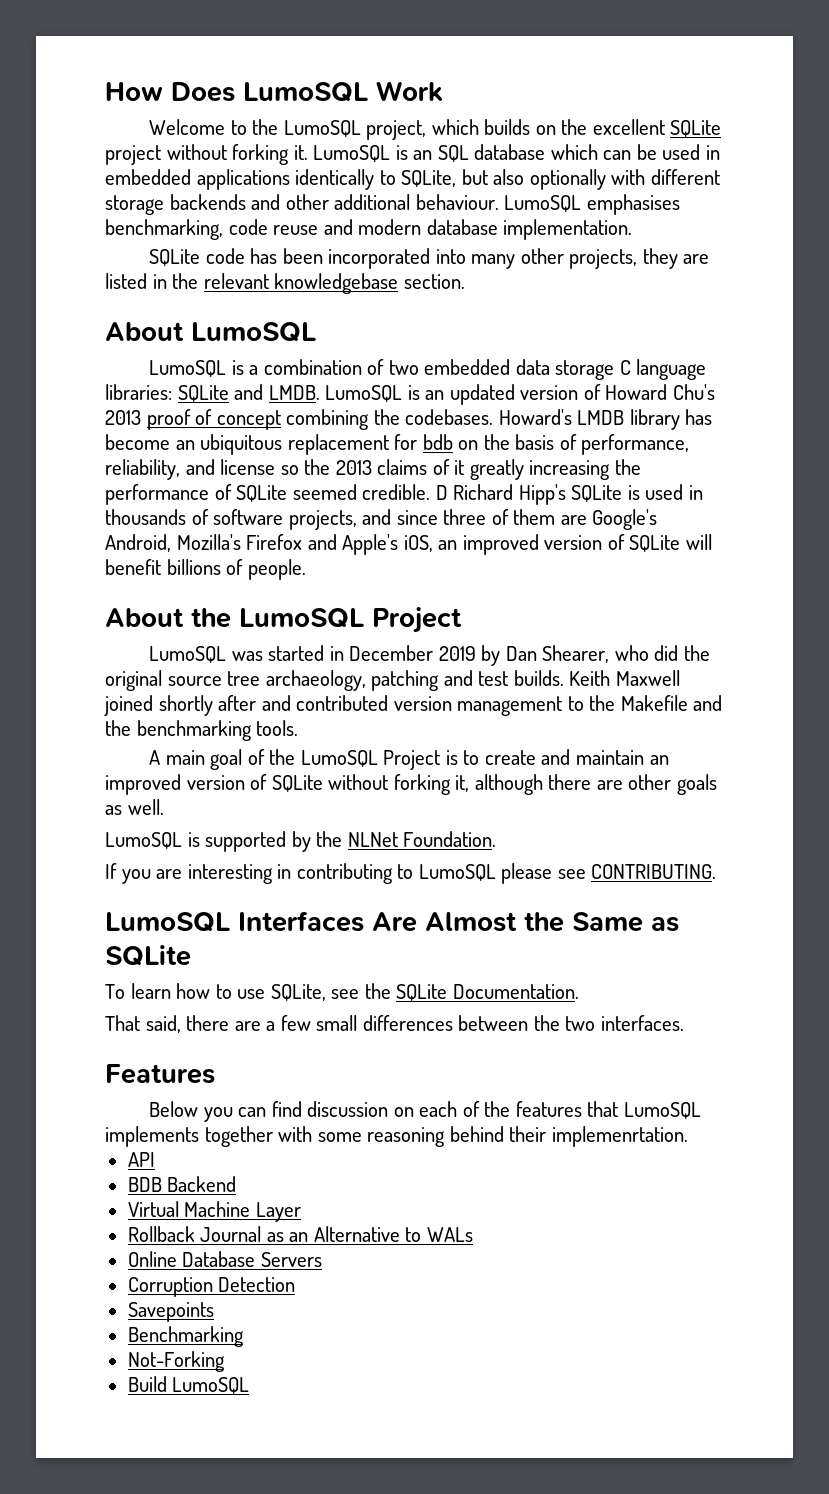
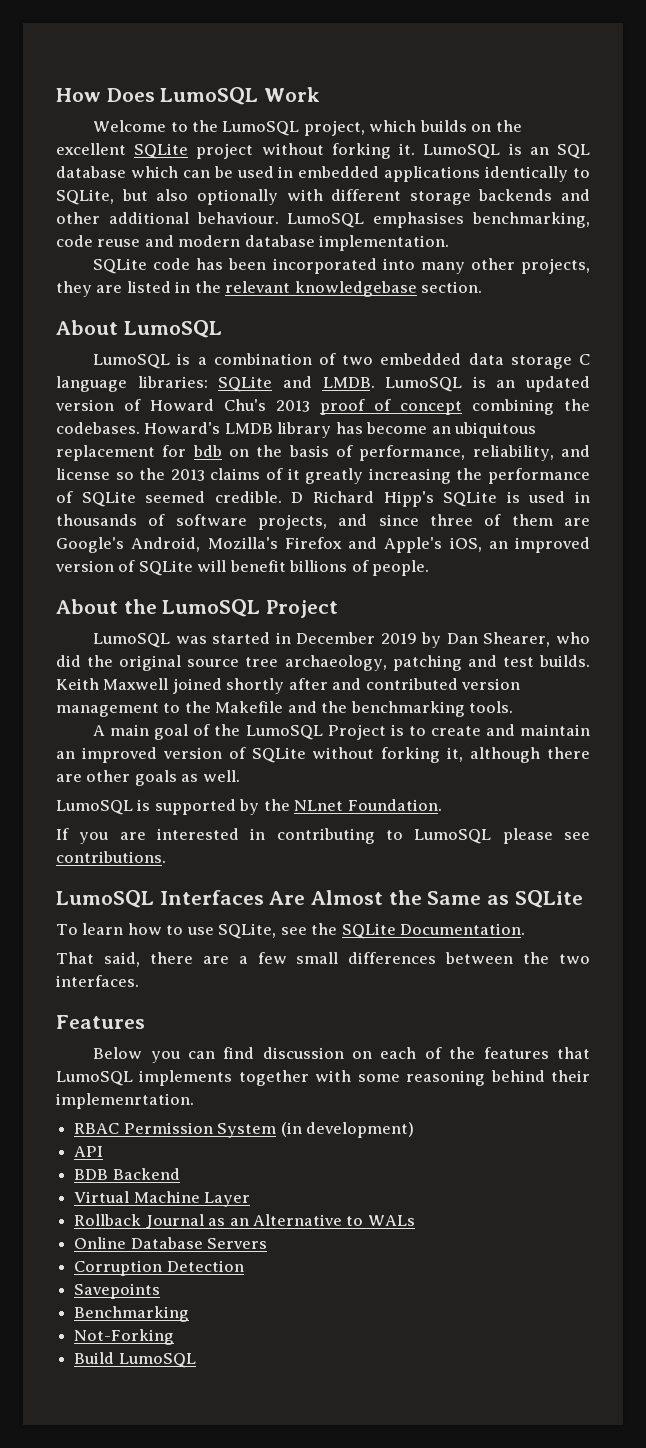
- LumoSQL is supported by the NLNet Foundation.
+ LumoSQL is supported by the NLnet Foundation.
- If you are interesting in contributing to LumoSQL please see CONTRIBUTING.
+ If you are interested in contributing to LumoSQL please see contributions.
+ RBAC Permission System (in development)

